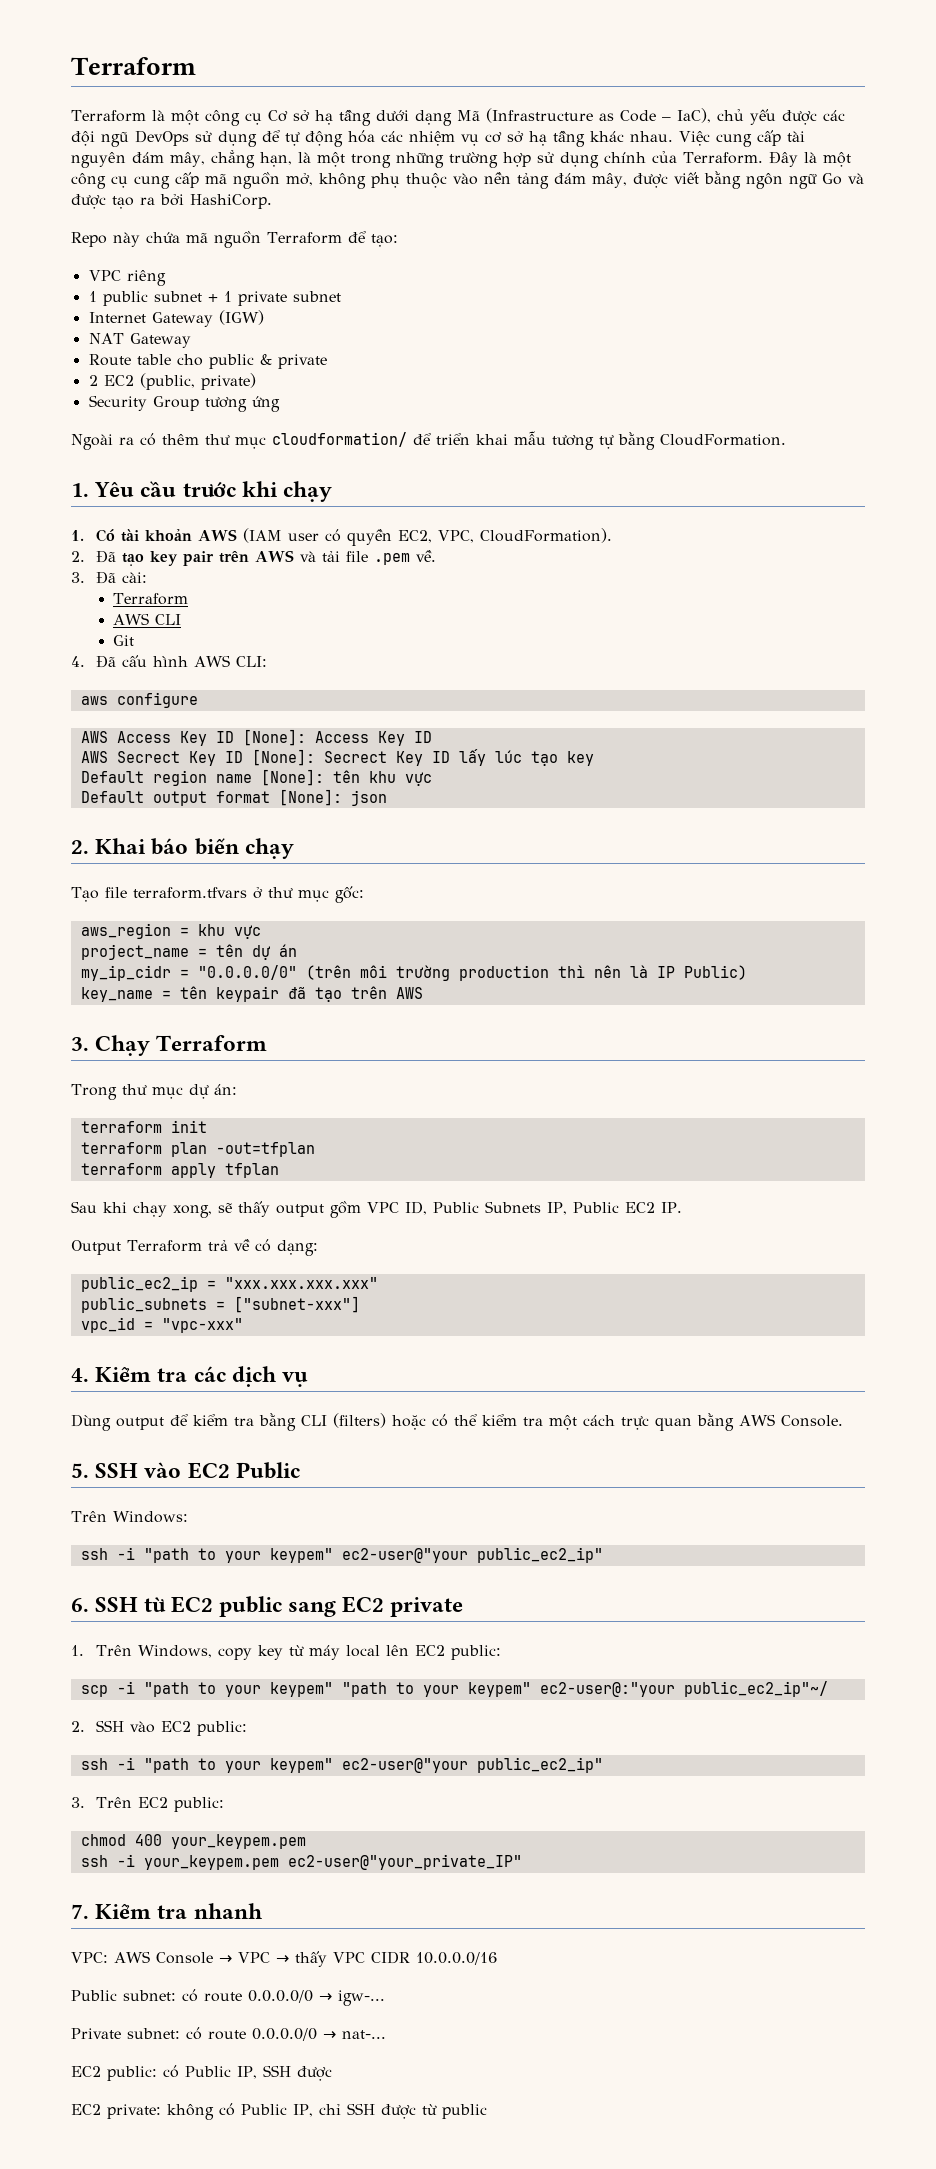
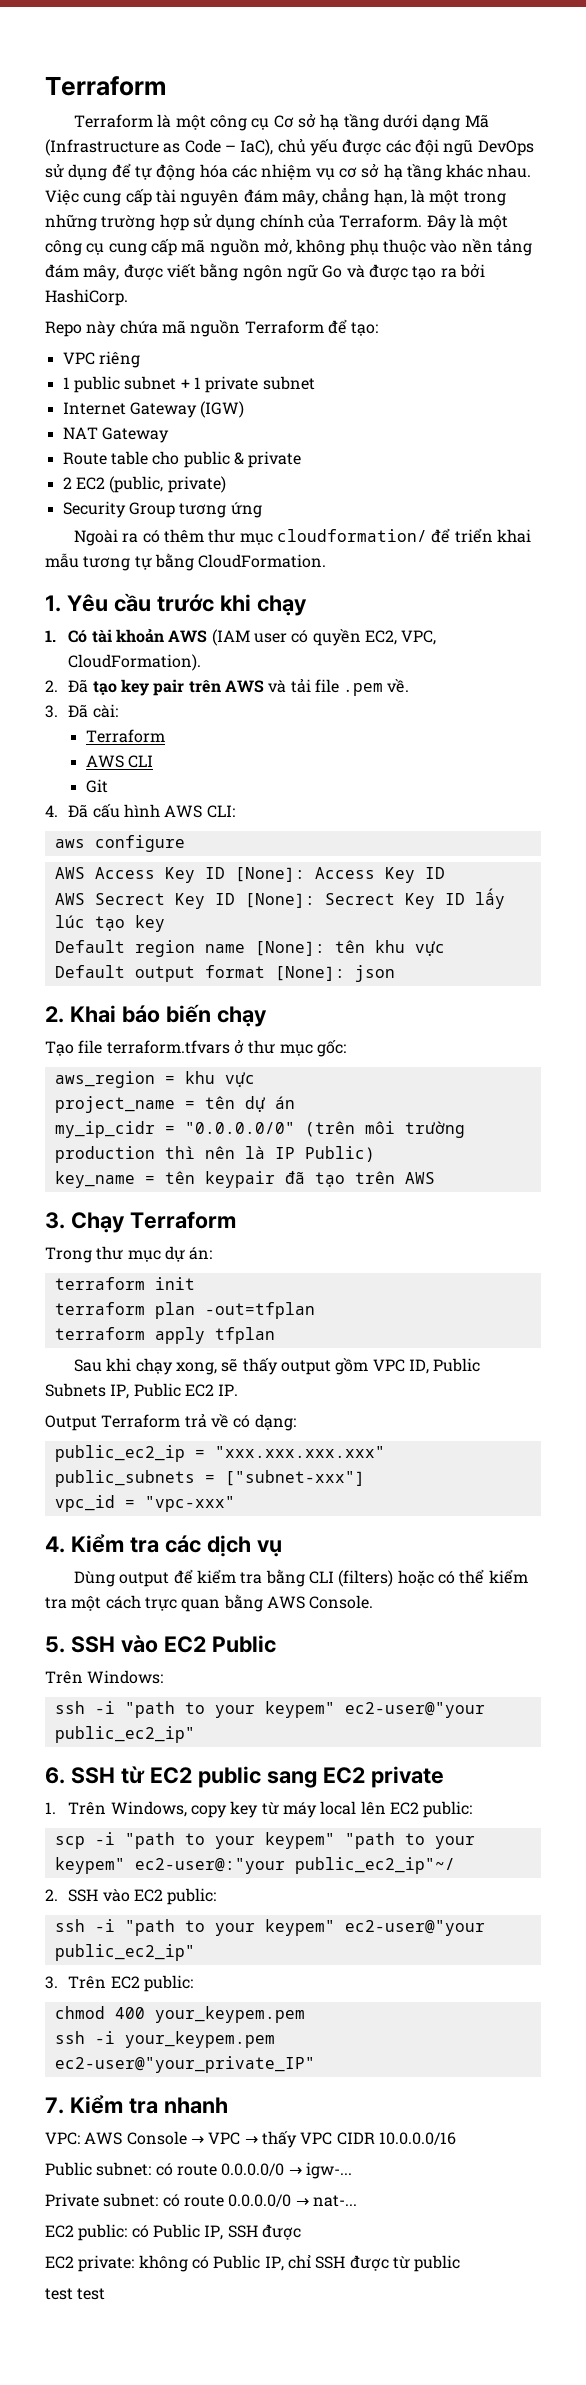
+ test test

